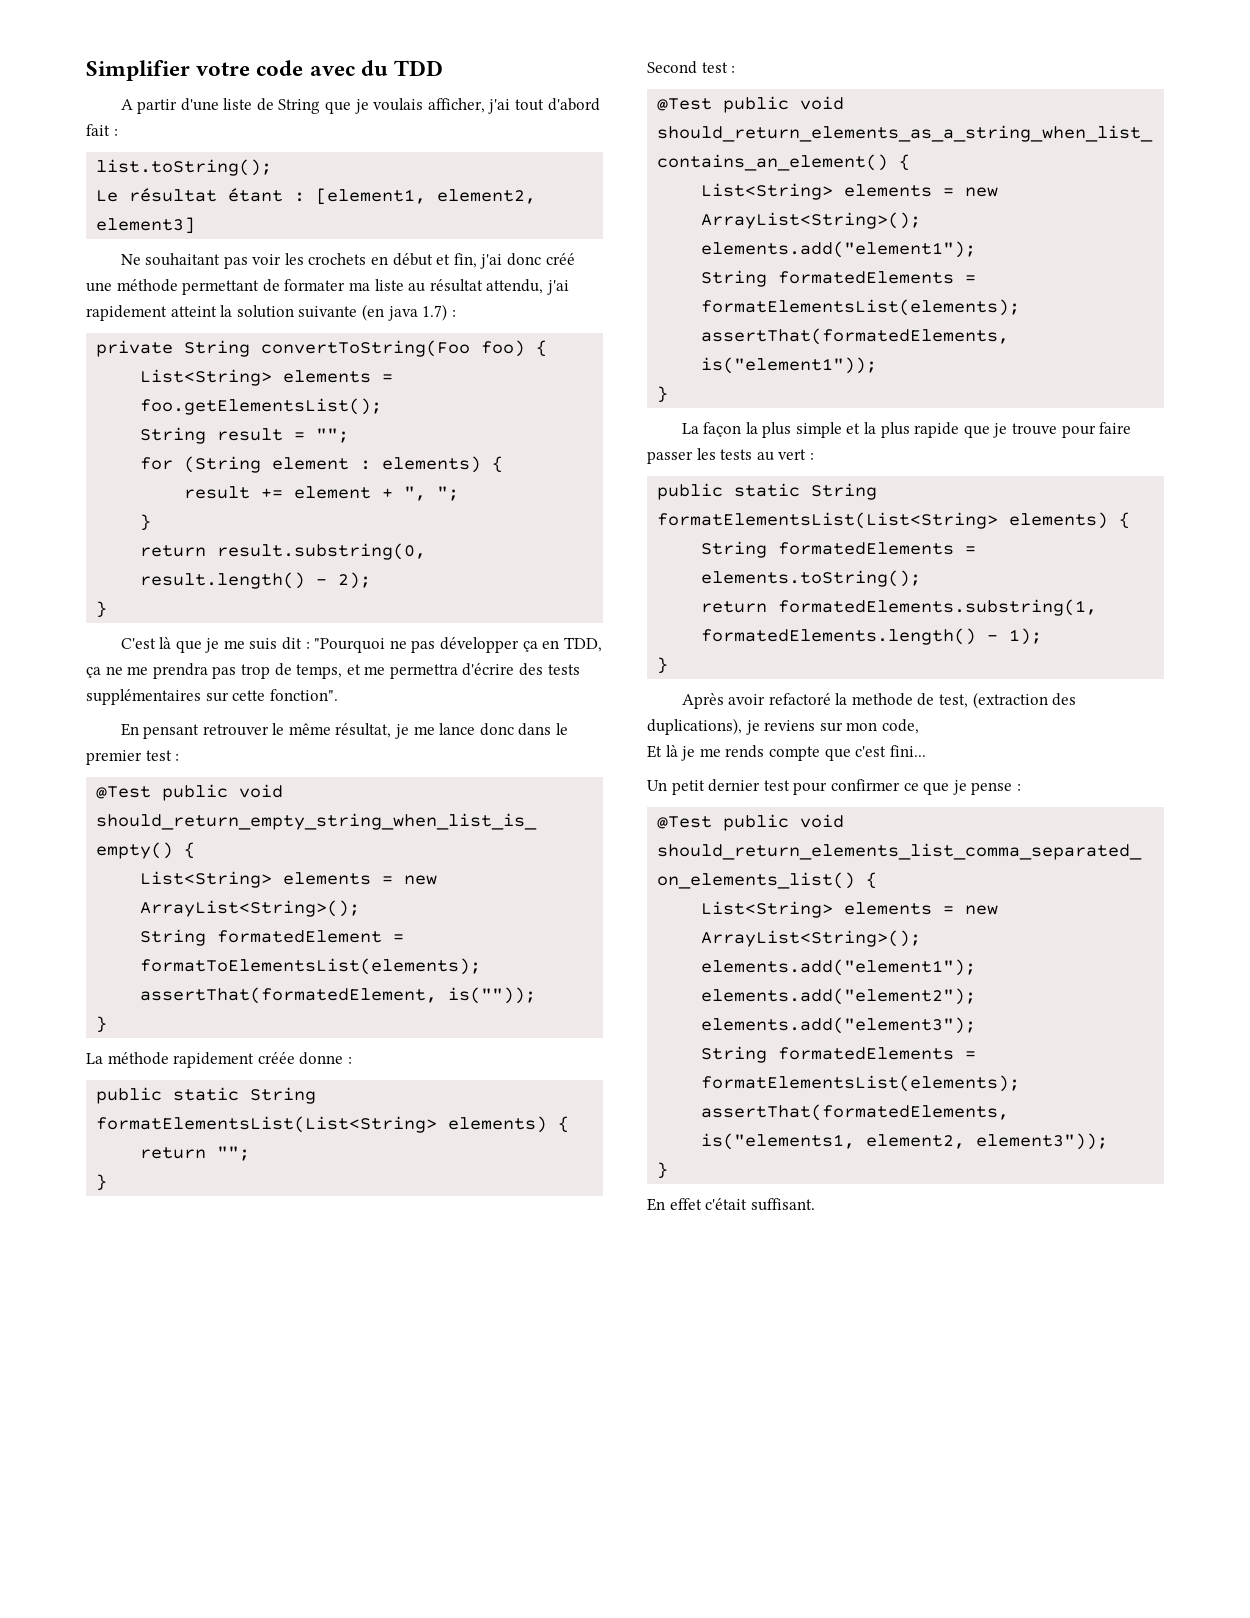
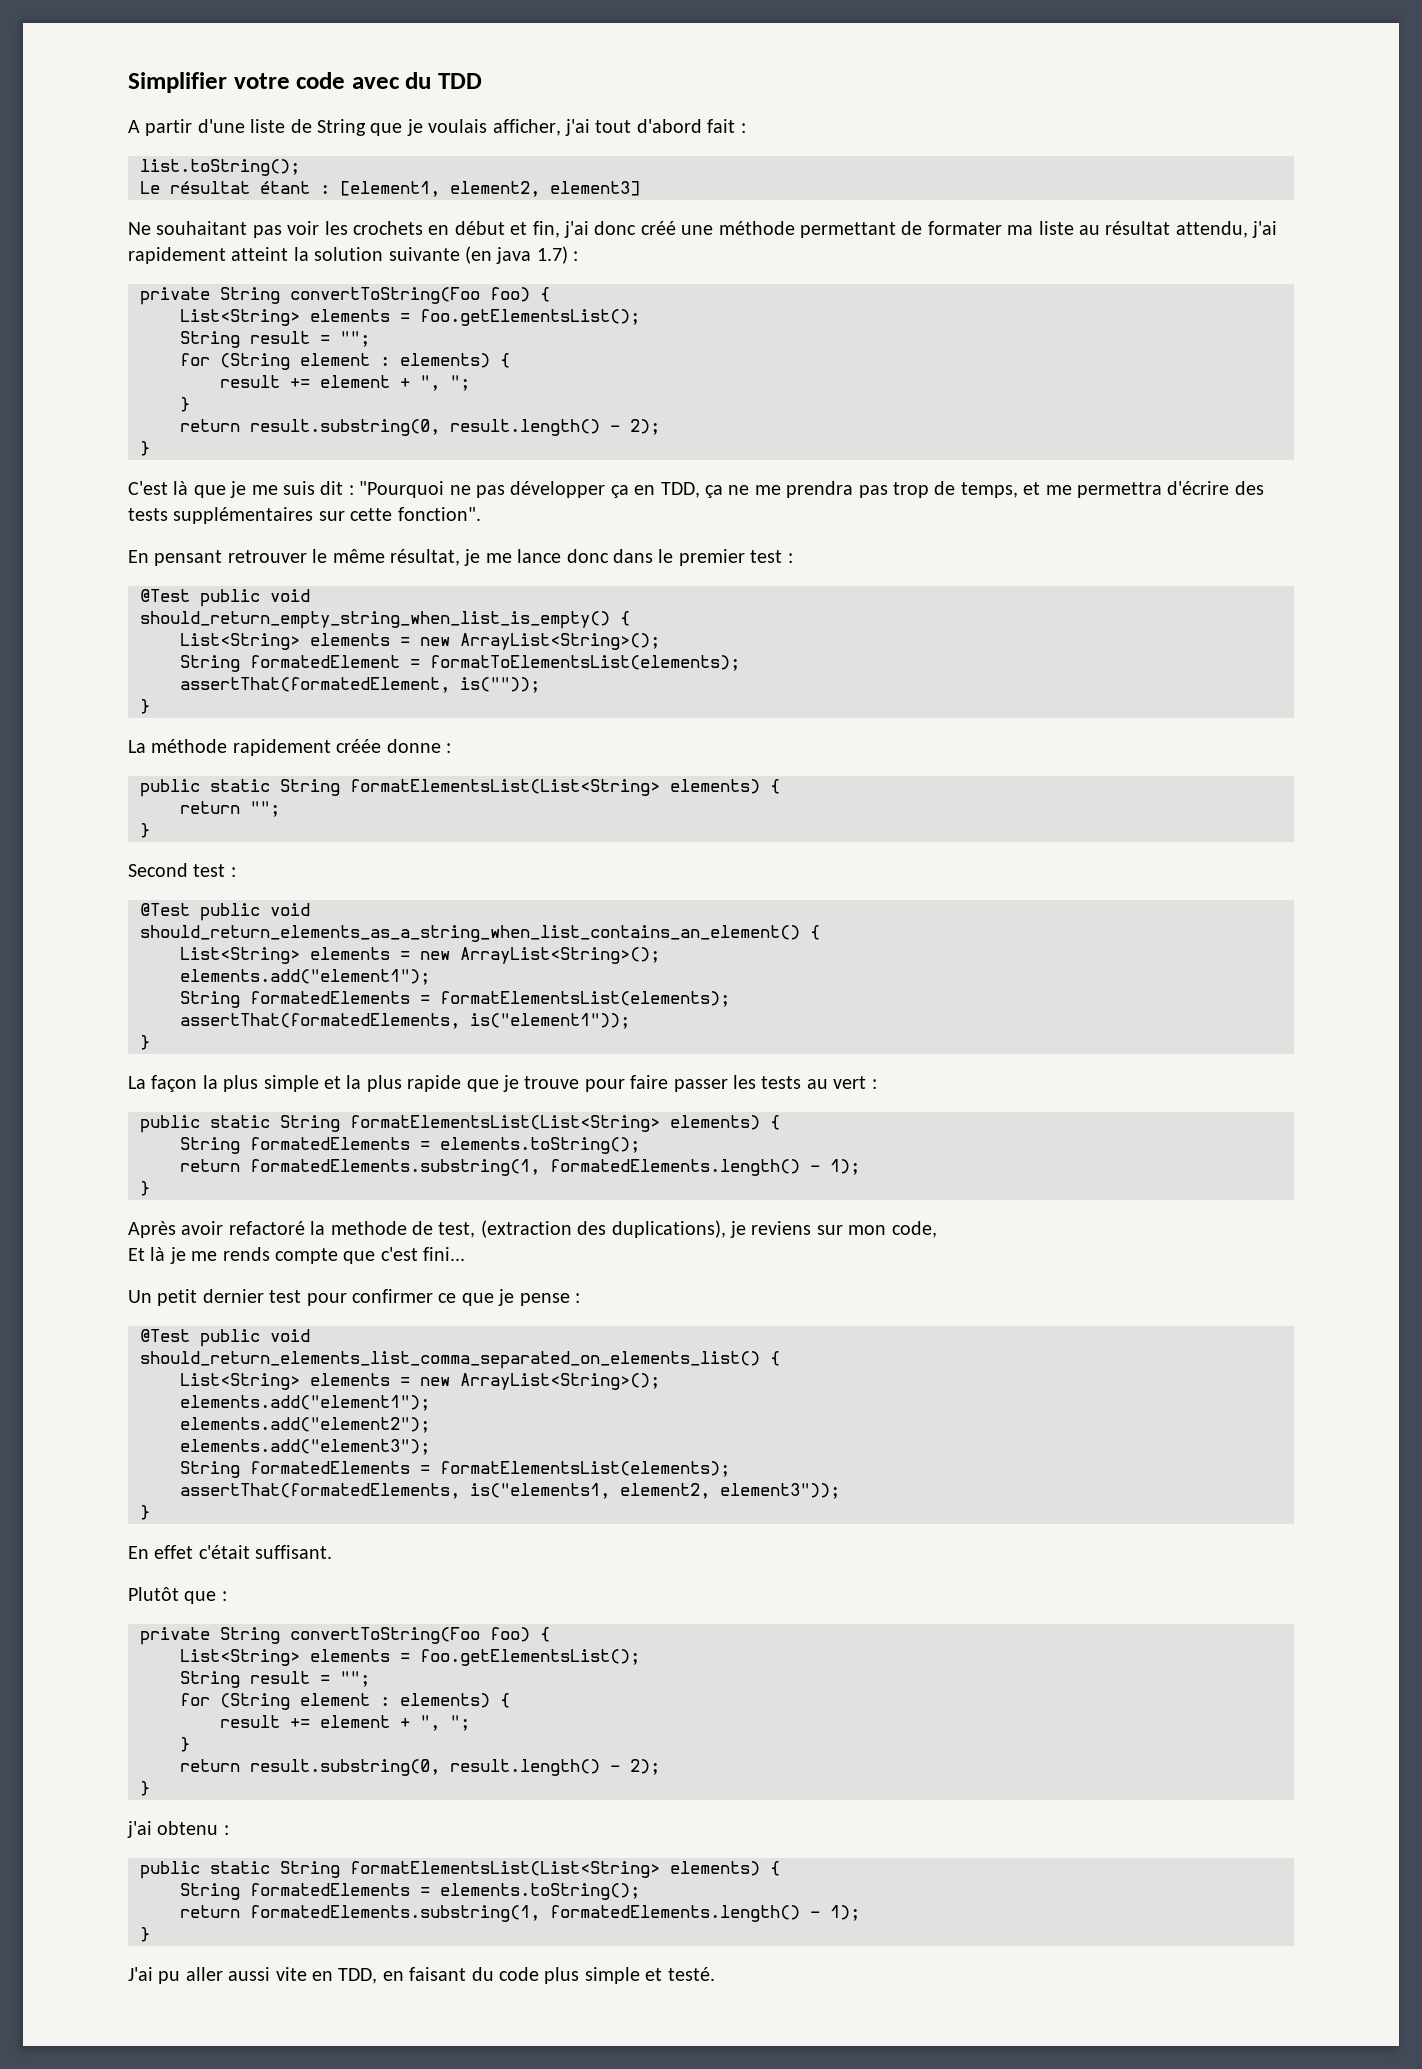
+ Plutôt que :
+ private String convertToString(Foo foo) {
+ List<String> elements = foo.getElementsList();
+ String result = "";
+ for (String element : elements) {
+ result += element + ", ";
+ }
+ return result.substring(0, result.length() - 2);
+ }
+ j'ai obtenu :
+ public static String formatElementsList(List<String> elements) {
+ String formatedElements = elements.toString();
+ return formatedElements.substring(1, formatedElements.length() - 1);
+ }
+ J'ai pu aller aussi vite en TDD, en faisant du code plus simple et testé.

